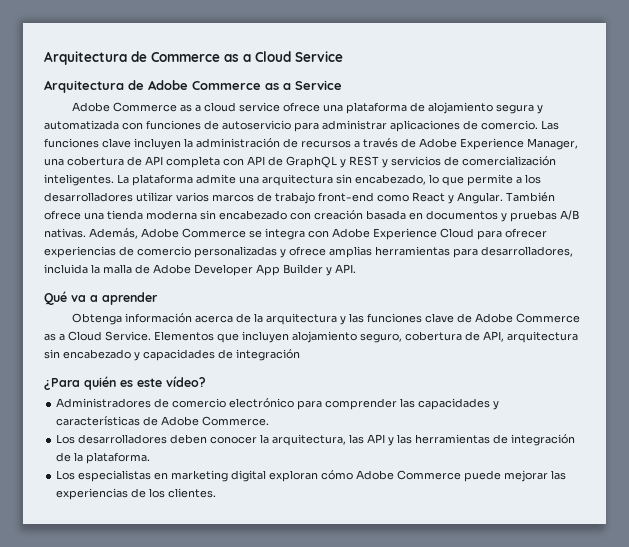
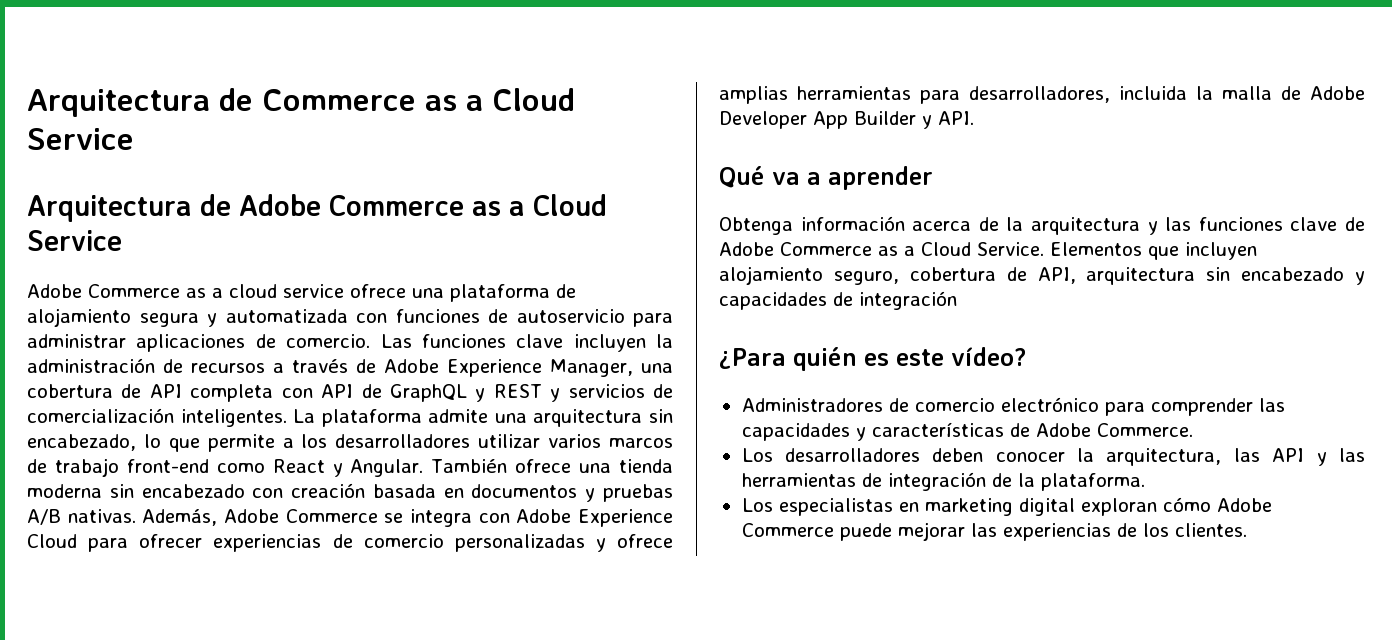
- Arquitectura de Adobe Commerce as a Service
+ Arquitectura de Adobe Commerce as a Cloud Service

